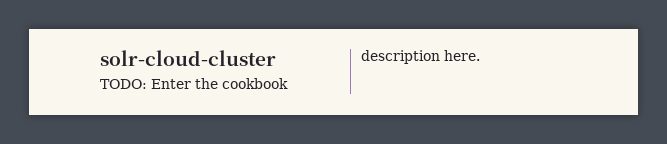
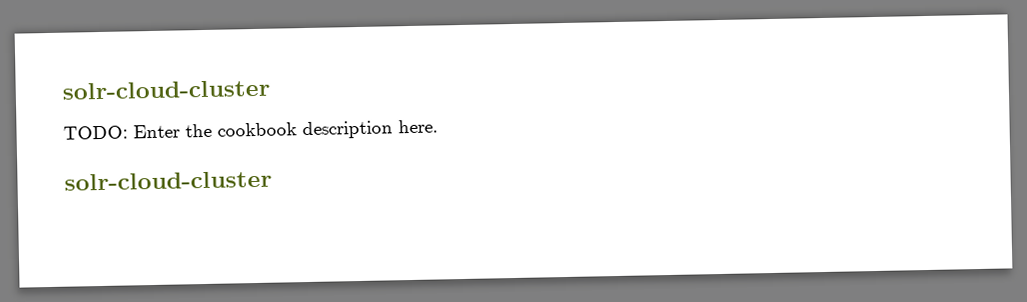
  TODO: Enter the cookbook description here.
+ solr-cloud-cluster

